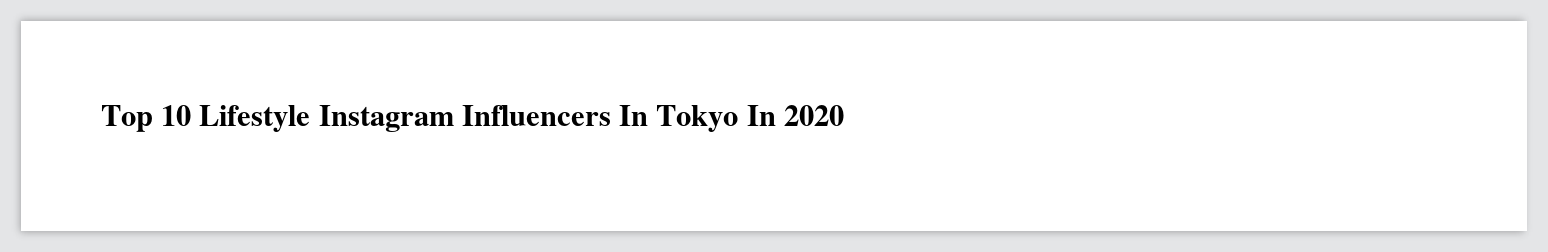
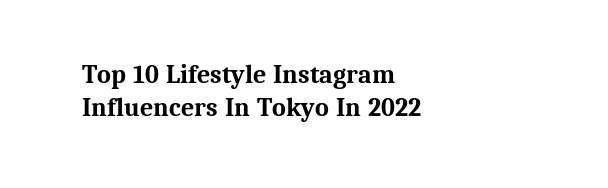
- Top 10 Lifestyle Instagram Influencers In Tokyo In 2020
+ Top 10 Lifestyle Instagram Influencers In Tokyo In 2022

